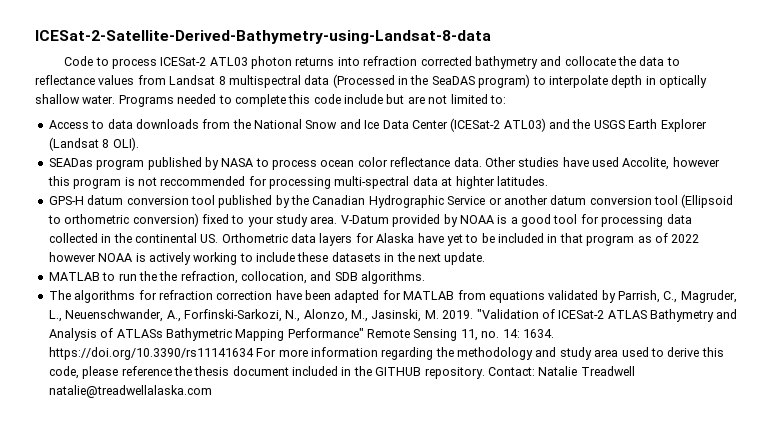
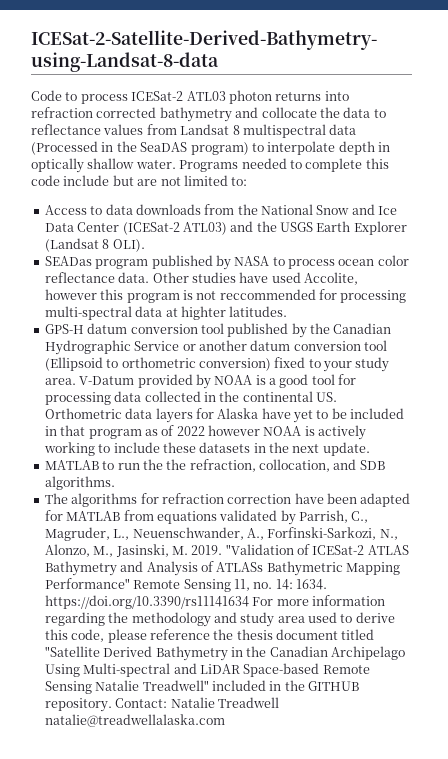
- "Validation of ICESat-2 ATLAS Bathymetry and Analysis of ATLASs Bathymetric Mapping Performance" Remote Sensing 11, no. 14: 1634. https://doi.org/10.3390/rs11141634 For more information regarding the methodology and study area used to derive this code, please reference the thesis document included in the GITHUB repository.
+ "Validation of ICESat-2 ATLAS Bathymetry and Analysis of ATLASs Bathymetric Mapping Performance" Remote Sensing 11, no. 14: 1634. https://doi.org/10.3390/rs11141634 For more information regarding the methodology and study area used to derive this code, please reference the thesis document titled "Satellite Derived Bathymetry in the Canadian Archipelago Using Multi-spectral and LiDAR Space-based Remote Sensing Natalie Treadwell" included in the GITHUB repository.

